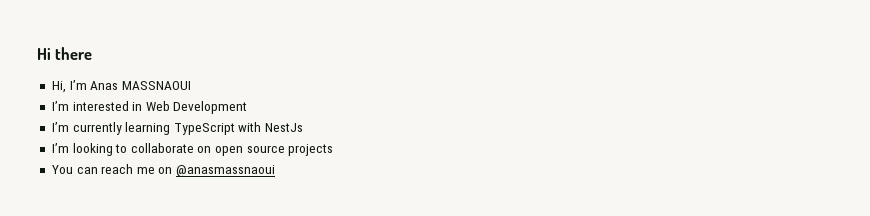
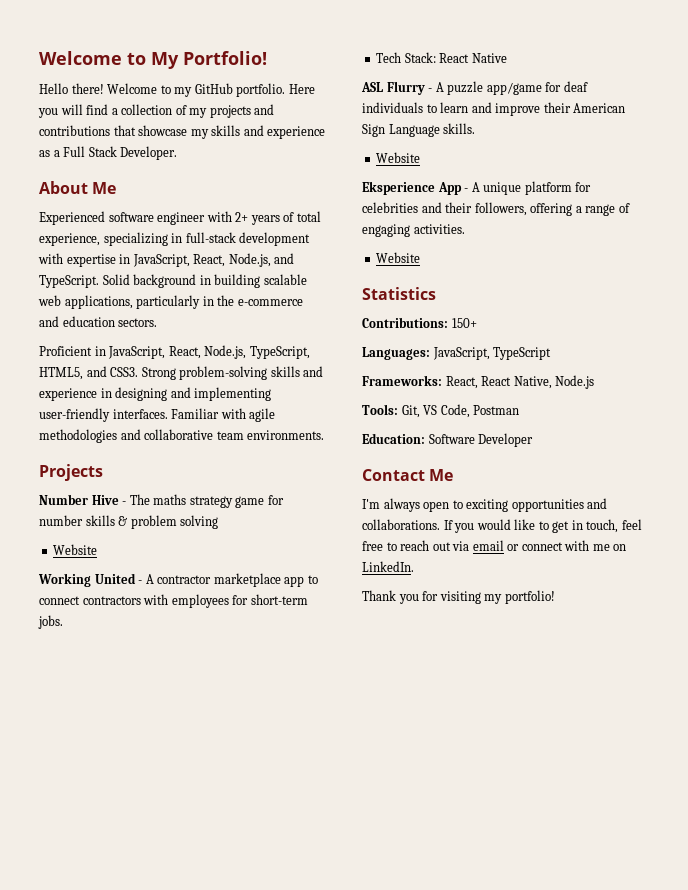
- Hi there
- Hi, I’m Anas MASSNAOUI
- I’m interested in Web Development
- I’m currently learning TypeScript with NestJs
- I’m looking to collaborate on open source projects
- You can reach me on @anasmassnaoui
+ Welcome to My Portfolio!
+ Hello there! Welcome to my GitHub portfolio. Here you will find a collection of my projects and contributions that showcase my skills and experience as a Full Stack Developer.
+ About Me
+ Experienced software engineer with 2+ years of total experience, specializing in full-stack development with expertise in JavaScript, React, Node.js, and TypeScript. Solid background in building scalable web applications, particularly in the e-commerce and education sectors.
+ Proficient in JavaScript, React, Node.js, TypeScript, HTML5, and CSS3. Strong problem-solving skills and experience in designing and implementing user-friendly interfaces. Familiar with agile methodologies and collaborative team environments.
+ Projects
+ Number Hive - The maths strategy game for number skills & problem solving
+ Website
+ Working United - A contractor marketplace app to connect contractors with employees for short-term jobs.
+ Tech Stack: React Native
+ ASL Flurry - A puzzle app/game for deaf individuals to learn and improve their American Sign Language skills.
+ Website
+ Eksperience App - A unique platform for celebrities and their followers, offering a range of engaging activities.
+ Website
+ Statistics
+ Contributions: 150+
+ Languages: JavaScript, TypeScript
+ Frameworks: React, React Native, Node.js
+ Tools: Git, VS Code, Postman
+ Education: Software Developer
+ Contact Me
+ I'm always open to exciting opportunities and collaborations. If you would like to get in touch, feel free to reach out via email or connect with me on LinkedIn.
+ Thank you for visiting my portfolio!

